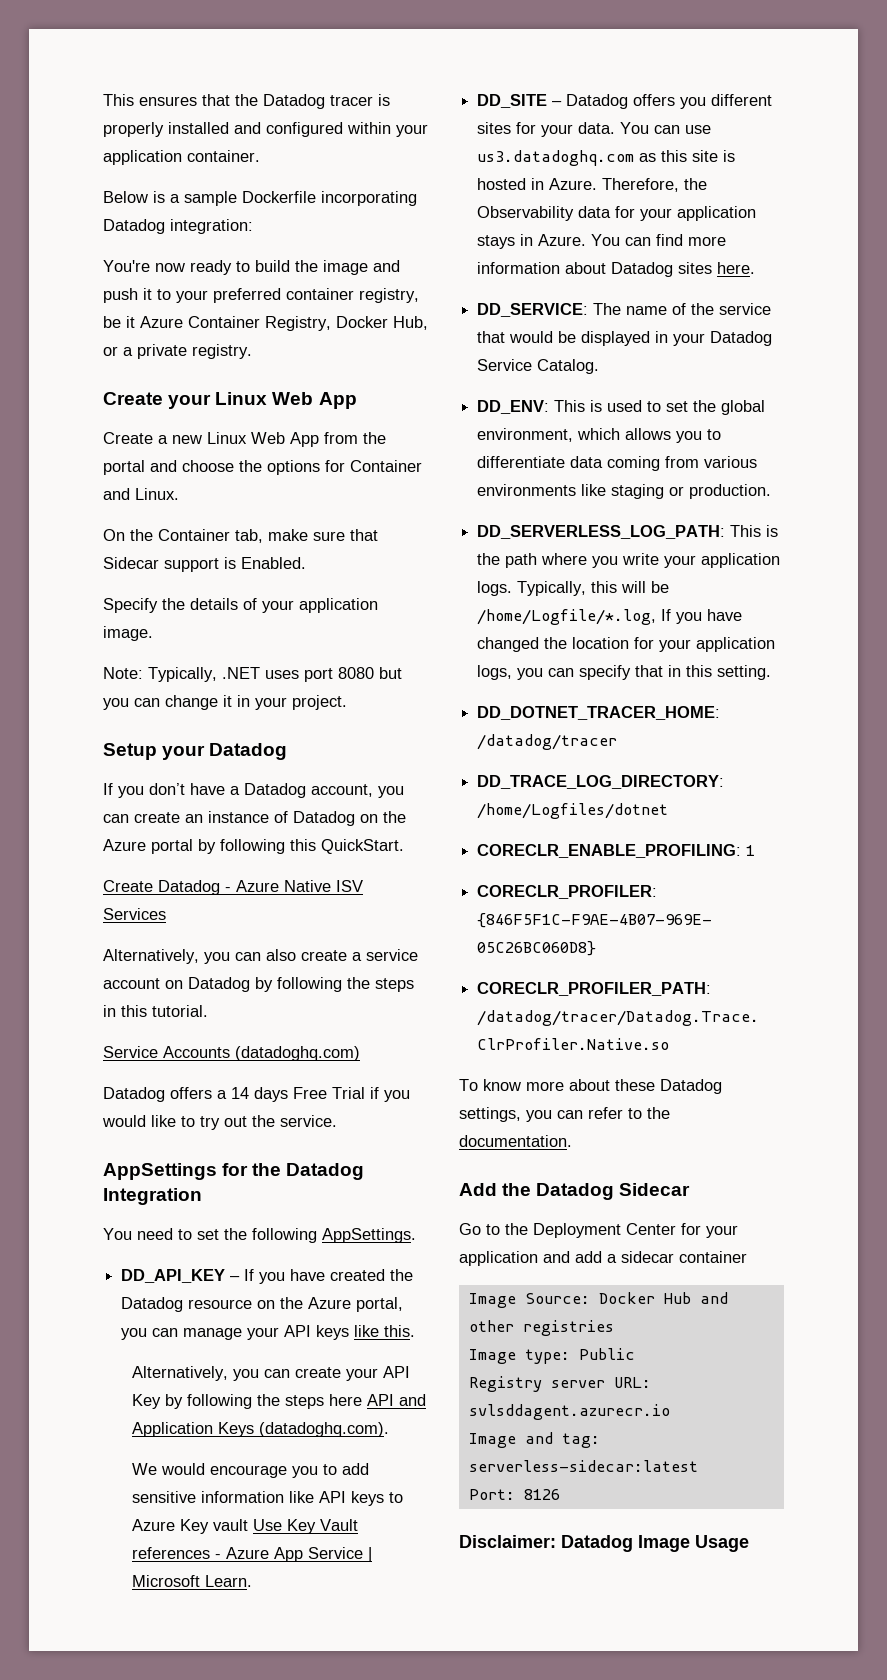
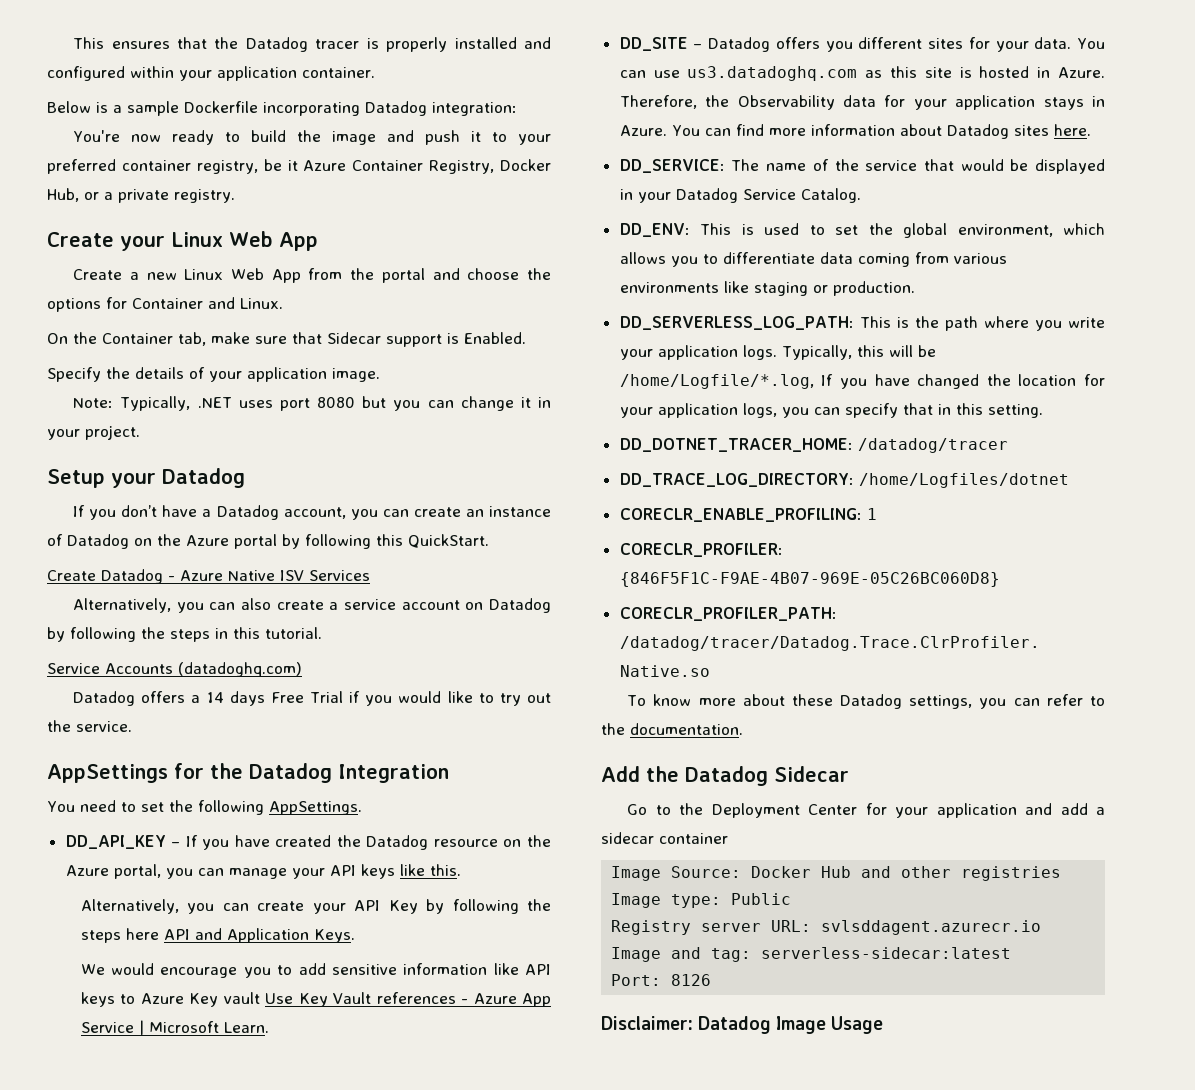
- Alternatively, you can create your API Key by following the steps here API and Application Keys (datadoghq.com).
+ Alternatively, you can create your API Key by following the steps here API and Application Keys.

